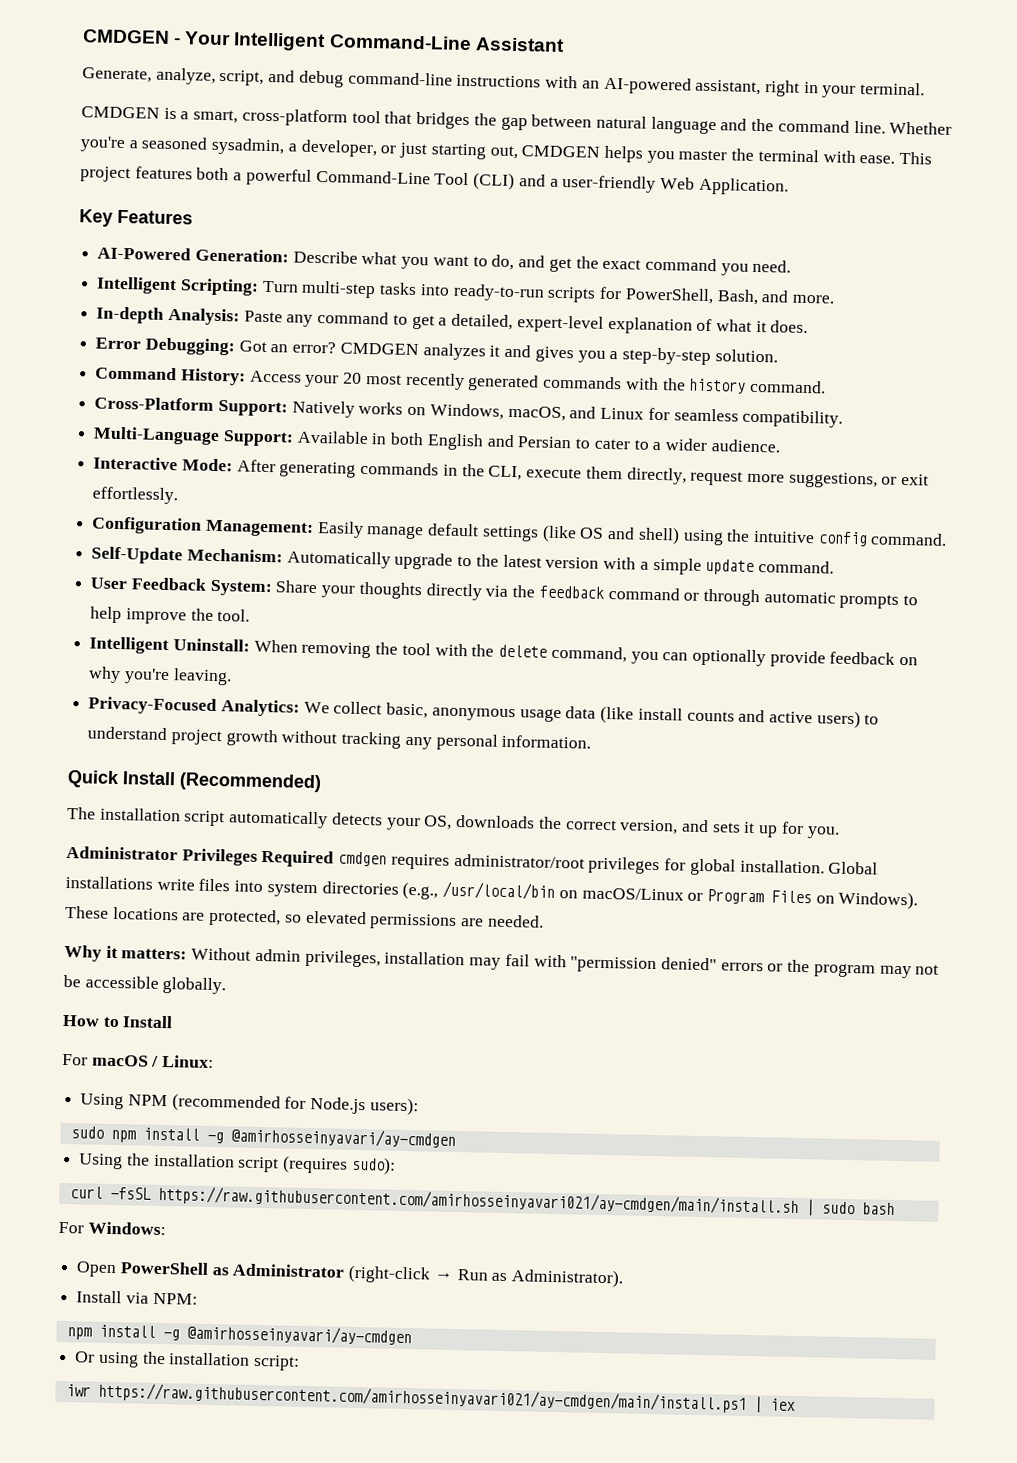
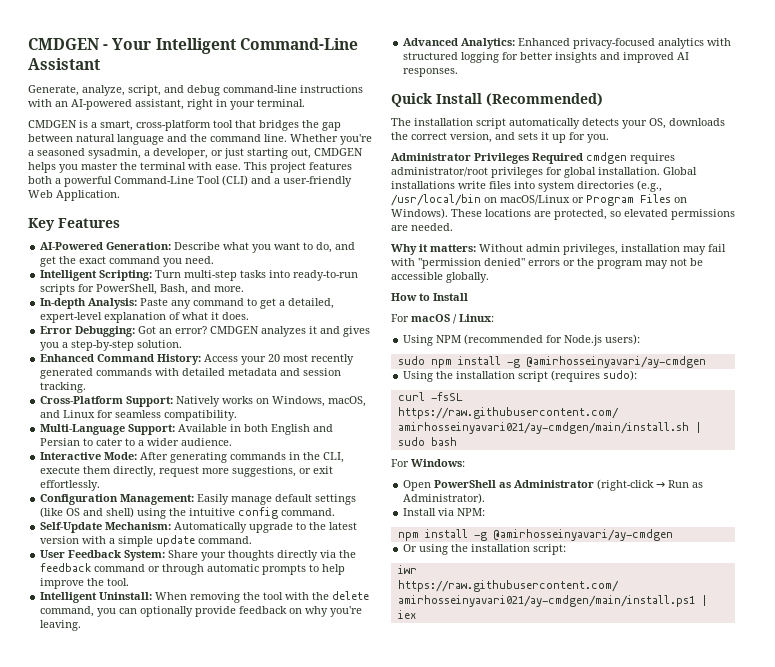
- Command History: Access your 20 most recently generated commands with the history command.
+ Enhanced Command History: Access your 20 most recently generated commands with detailed metadata and session tracking.
- Privacy-Focused Analytics: We collect basic, anonymous usage data (like install counts and active users) to understand project growth without tracking any personal information.
+ Advanced Analytics: Enhanced privacy-focused analytics with structured logging for better insights and improved AI responses.

